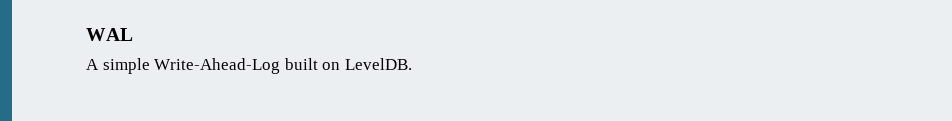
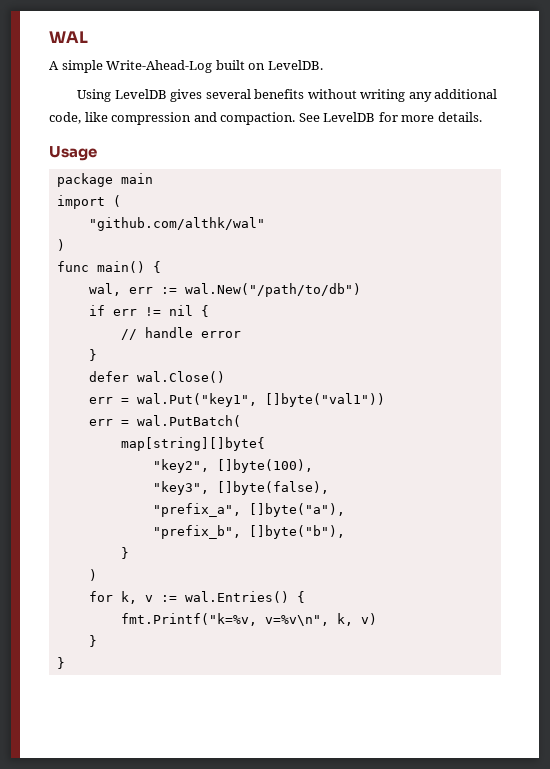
+ Using LevelDB gives several benefits without writing any additional code, like compression and compaction. See LevelDB for more details.
+ Usage
+ package main
+ import (
+ "github.com/althk/wal"
+ )
+ func main() {
+ wal, err := wal.New("/path/to/db")
+ if err != nil {
+ // handle error
+ }
+ defer wal.Close()
+ err = wal.Put("key1", []byte("val1"))
+ err = wal.PutBatch(
+ map[string][]byte{
+ "key2", []byte(100),
+ "key3", []byte(false),
+ "prefix_a", []byte("a"),
+ "prefix_b", []byte("b"),
+ }
+ )
+ for k, v := wal.Entries() {
+ fmt.Printf("k=%v, v=%v\n", k, v)
+ }
+ }

